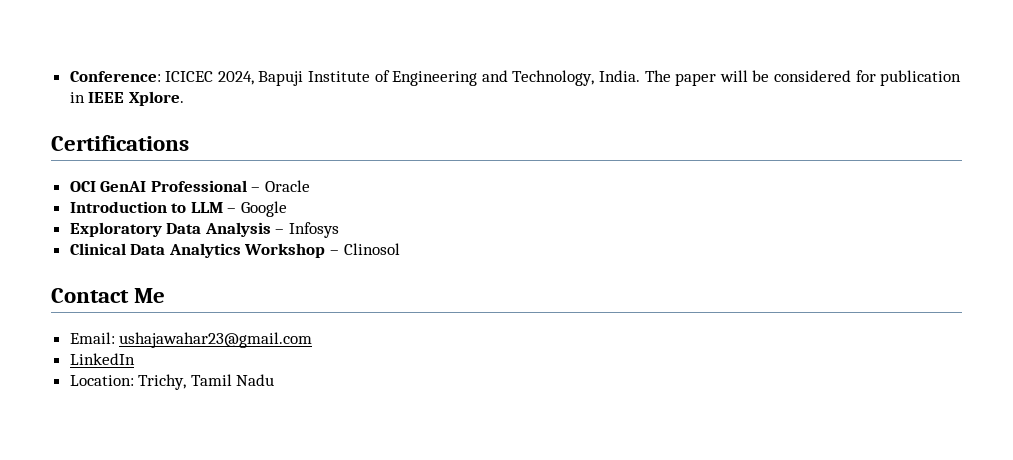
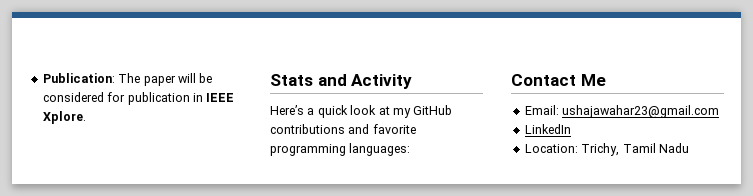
- Conference: ICICEC 2024, Bapuji Institute of Engineering and Technology, India. The paper will be considered for publication in IEEE Xplore.
+ Publication: The paper will be considered for publication in IEEE Xplore.
- Certifications
- OCI GenAI Professional – Oracle
- Introduction to LLM – Google
- Exploratory Data Analysis – Infosys
- Clinical Data Analytics Workshop – Clinosol
+ Stats and Activity
+ Here’s a quick look at my GitHub contributions and favorite programming languages:

